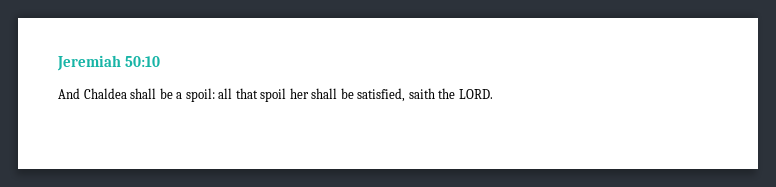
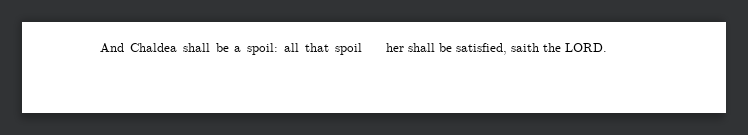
- Jeremiah 50:10

